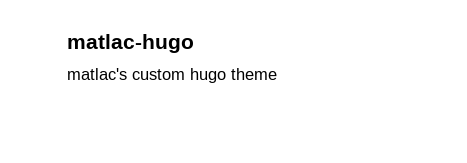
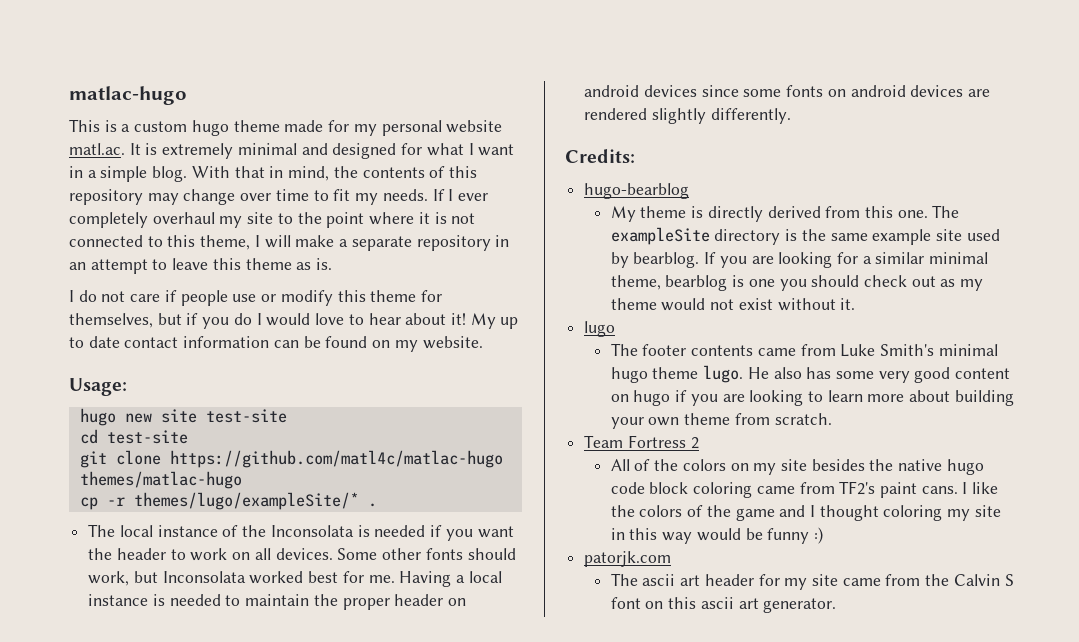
- matlac's custom hugo theme
+ This is a custom hugo theme made for my personal website matl.ac. It is extremely minimal and designed for what I want in a simple blog. With that in mind, the contents of this repository may change over time to fit my needs. If I ever completely overhaul my site to the point where it is not connected to this theme, I will make a separate repository in an attempt to leave this theme as is.
+ I do not care if people use or modify this theme for themselves, but if you do I would love to hear about it! My up to date contact information can be found on my website.
+ Usage:
+ hugo new site test-site
+ cd test-site
+ git clone https://github.com/matl4c/matlac-hugo themes/matlac-hugo
+ cp -r themes/lugo/exampleSite/* .
+ The local instance of the Inconsolata is needed if you want the header to work on all devices. Some other fonts should work, but Inconsolata worked best for me. Having a local instance is needed to maintain the proper header on android devices since some fonts on android devices are rendered slightly differently.
+ Credits:
+ hugo-bearblog
+ My theme is directly derived from this one. The exampleSite directory is the same example site used by bearblog. If you are looking for a similar minimal theme, bearblog is one you should check out as my theme would not exist without it.
+ lugo
+ The footer contents came from Luke Smith's minimal hugo theme lugo. He also has some very good content on hugo if you are looking to learn more about building your own theme from scratch.
+ Team Fortress 2
+ All of the colors on my site besides the native hugo code block coloring came from TF2's paint cans. I like the colors of the game and I thought coloring my site in this way would be funny :)
+ patorjk.com
+ The ascii art header for my site came from the Calvin S font on this ascii art generator.

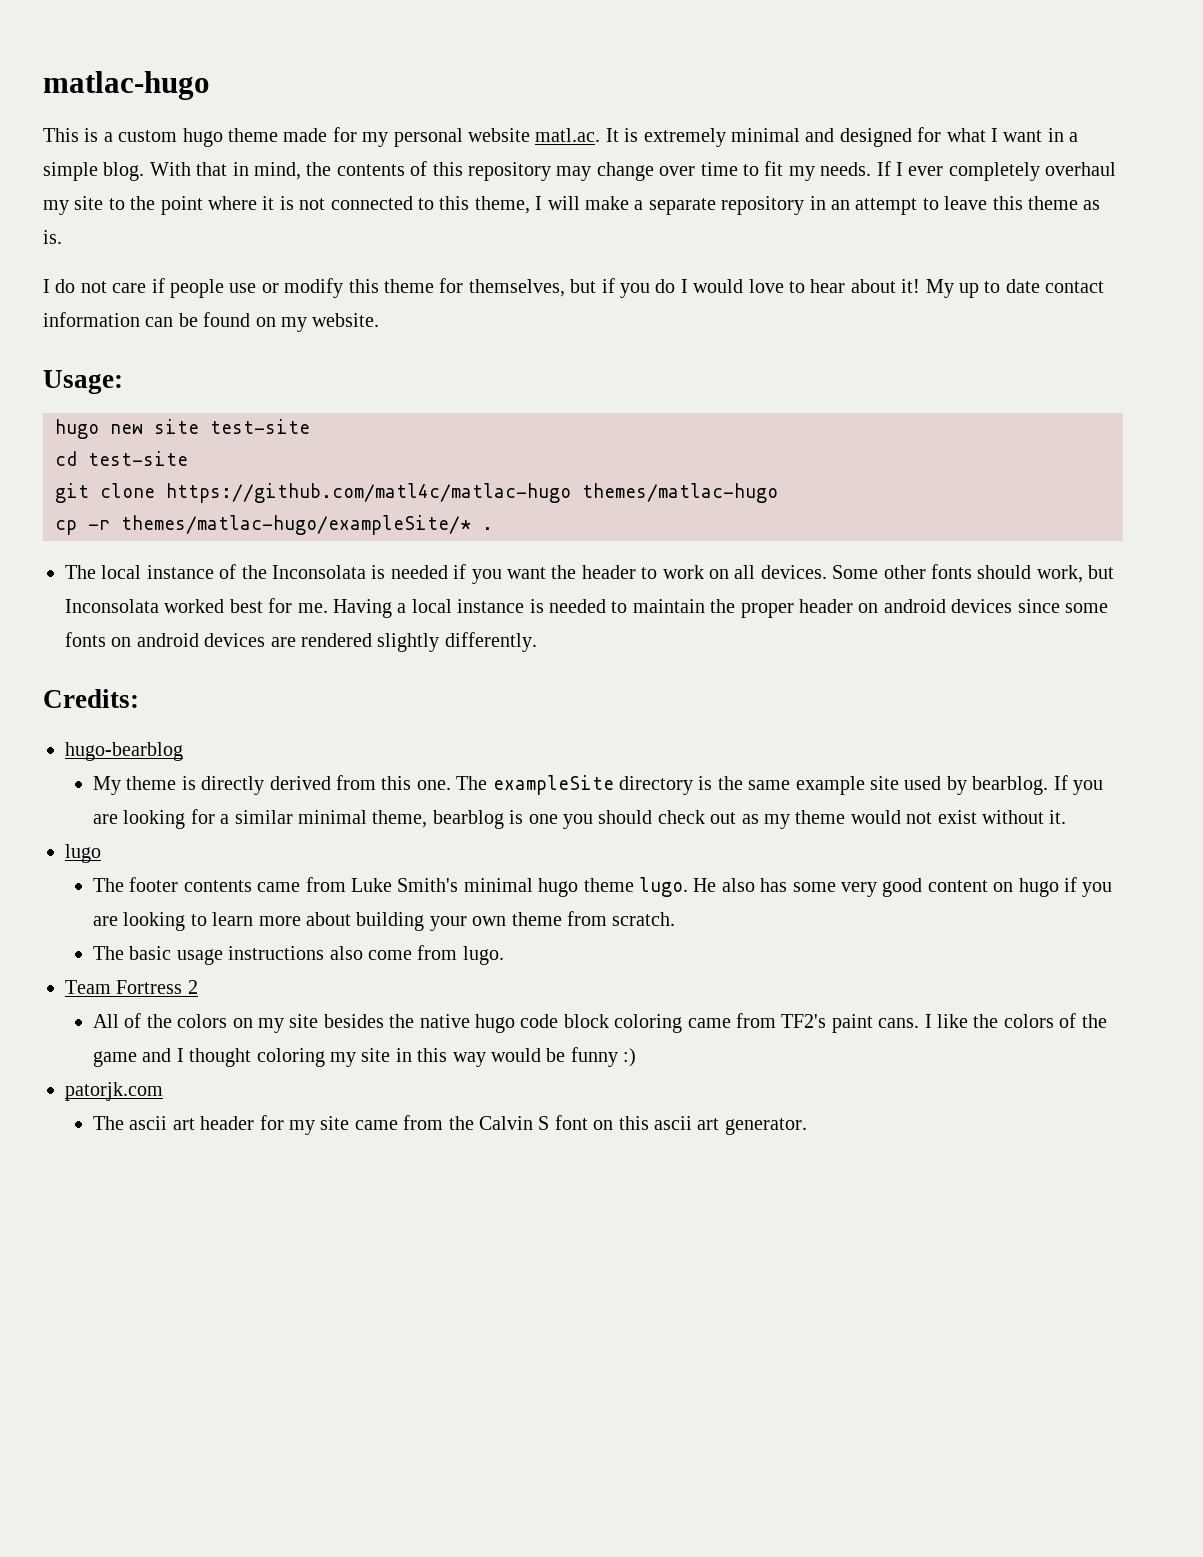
- cp -r themes/lugo/exampleSite/* .
+ cp -r themes/matlac-hugo/exampleSite/* .
+ The basic usage instructions also come from lugo.

